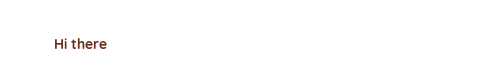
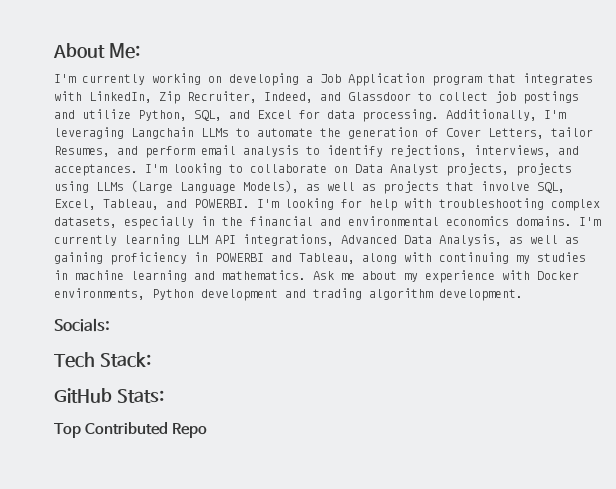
- Hi there
+ About Me:
+ I'm currently working on developing a Job Application program that integrates with LinkedIn, Zip Recruiter, Indeed, and Glassdoor to collect job postings and utilize Python, SQL, and Excel for data processing. Additionally, I'm leveraging Langchain LLMs to automate the generation of Cover Letters, tailor Resumes, and perform email analysis to identify rejections, interviews, and acceptances. I'm looking to collaborate on Data Analyst projects, projects using LLMs (Large Language Models), as well as projects that involve SQL, Excel, Tableau, and POWERBI. I'm looking for help with troubleshooting complex datasets, especially in the financial and environmental economics domains. I'm currently learning LLM API integrations, Advanced Data Analysis, as well as gaining proficiency in POWERBI and Tableau, along with continuing my studies in machine learning and mathematics. Ask me about my experience with Docker environments, Python development and trading algorithm development.
+ Socials:
+ Tech Stack:
+ GitHub Stats:
+ Top Contributed Repo

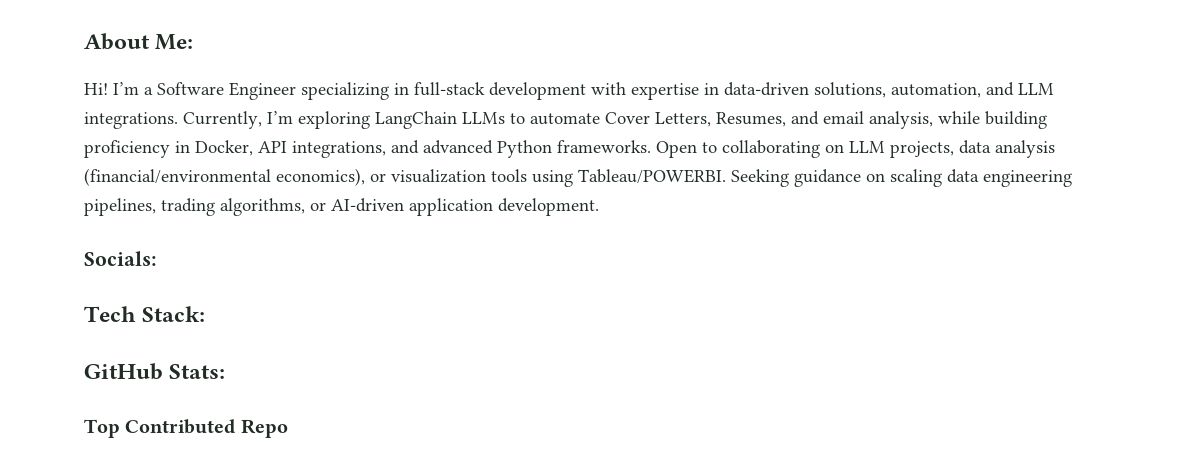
- I'm currently working on developing a Job Application program that integrates with LinkedIn, Zip Recruiter, Indeed, and Glassdoor to collect job postings and utilize Python, SQL, and Excel for data processing. Additionally, I'm leveraging Langchain LLMs to automate the generation of Cover Letters, tailor Resumes, and perform email analysis to identify rejections, interviews, and acceptances. I'm looking to collaborate on Data Analyst projects, projects using LLMs (Large Language Models), as well as projects that involve SQL, Excel, Tableau, and POWERBI. I'm looking for help with troubleshooting complex datasets, especially in the financial and environmental economics domains. I'm currently learning LLM API integrations, Advanced Data Analysis, as well as gaining proficiency in POWERBI and Tableau, along with continuing my studies in machine learning and mathematics. Ask me about my experience with Docker environments, Python development and trading algorithm development.
+ Hi! I’m a Software Engineer specializing in full-stack development with expertise in data-driven solutions, automation, and LLM integrations. Currently, I’m exploring LangChain LLMs to automate Cover Letters, Resumes, and email analysis, while building proficiency in Docker, API integrations, and advanced Python frameworks. Open to collaborating on LLM projects, data analysis (financial/environmental economics), or visualization tools using Tableau/POWERBI. Seeking guidance on scaling data engineering pipelines, trading algorithms, or AI-driven application development.

